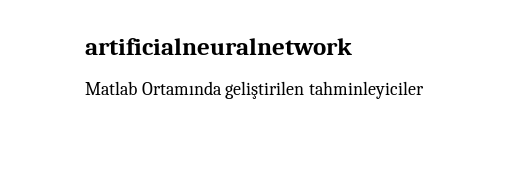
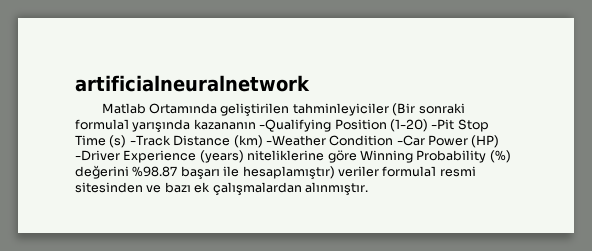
- Matlab Ortamında geliştirilen tahminleyiciler
+ Matlab Ortamında geliştirilen tahminleyiciler (Bir sonraki formula1 yarışında kazananın -Qualifying Position (1-20) -Pit Stop Time (s) -Track Distance (km) -Weather Condition -Car Power (HP) -Driver Experience (years) niteliklerine göre Winning Probability (%) değerini %98.87 başarı ile hesaplamıştır) veriler formula1 resmi sitesinden ve bazı ek çalışmalardan alınmıştır.

